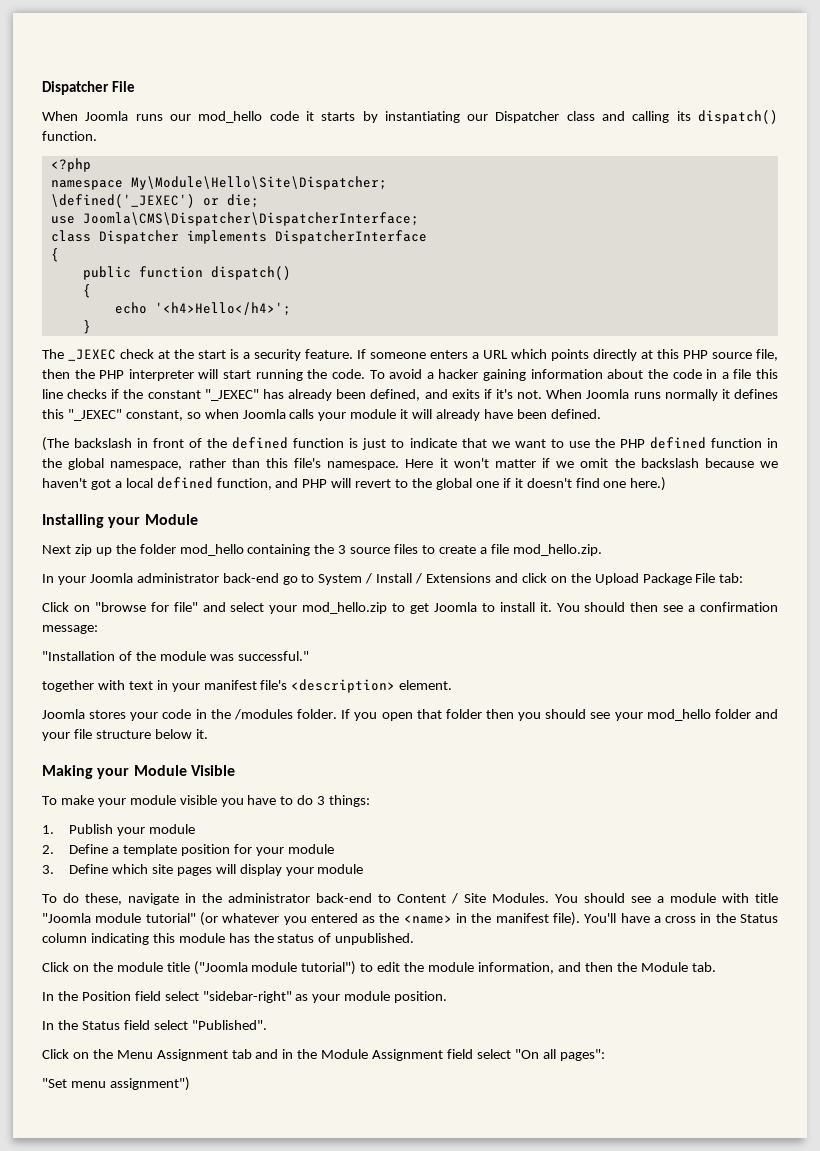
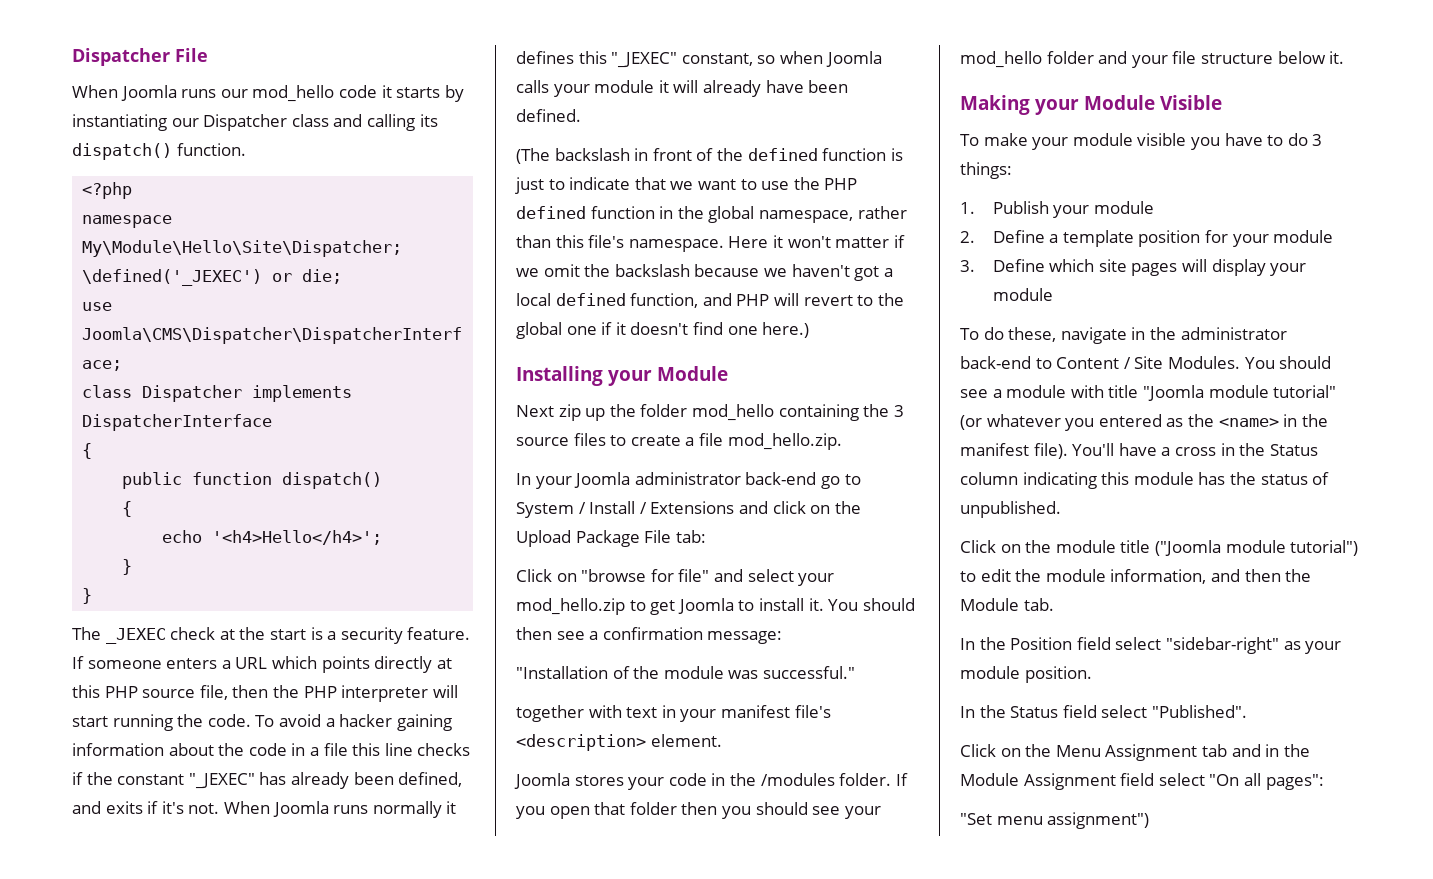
  echo '<h4>Hello</h4>';
+ }

